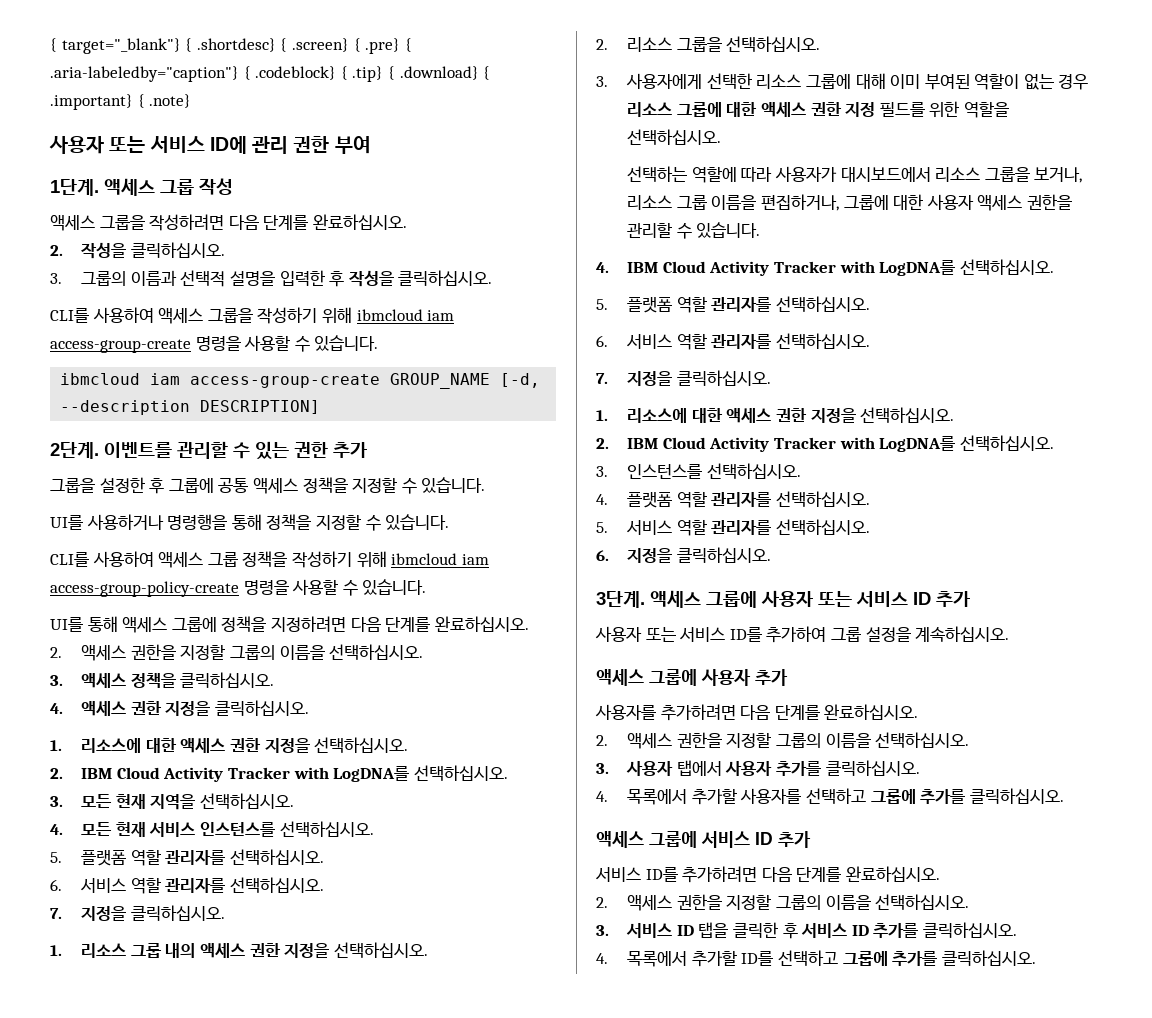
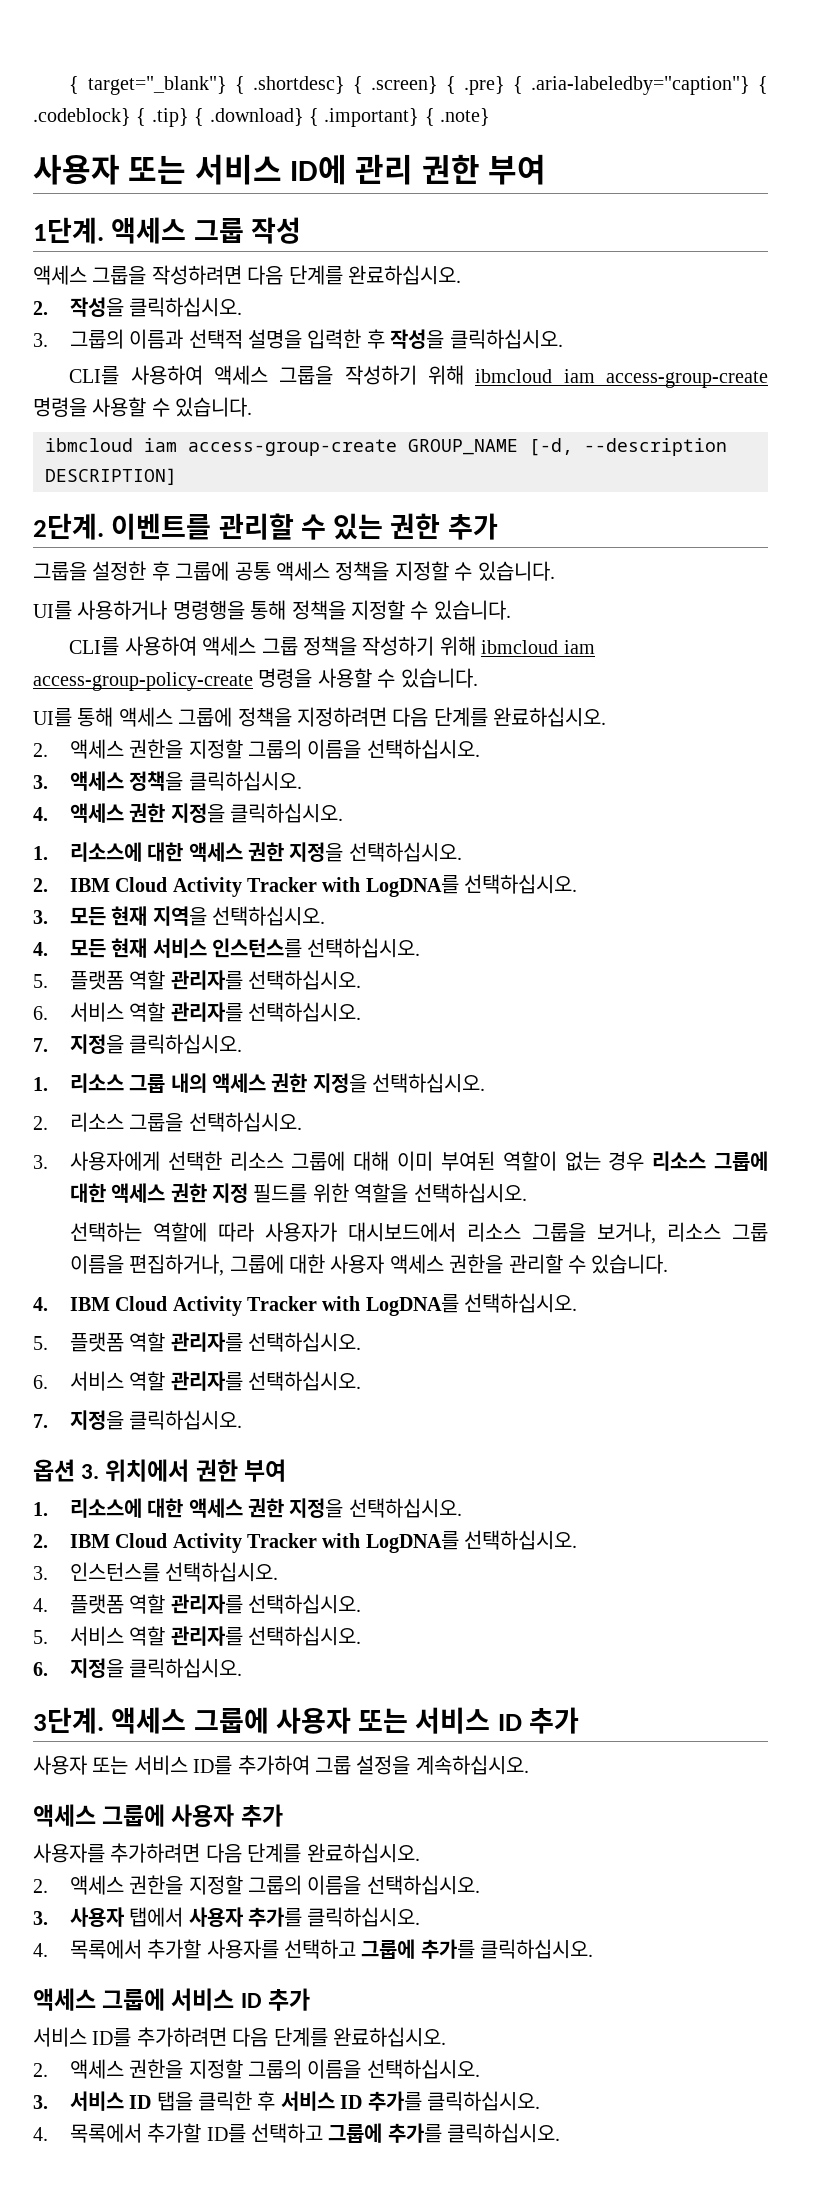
+ 옵션 3. 위치에서 권한 부여

